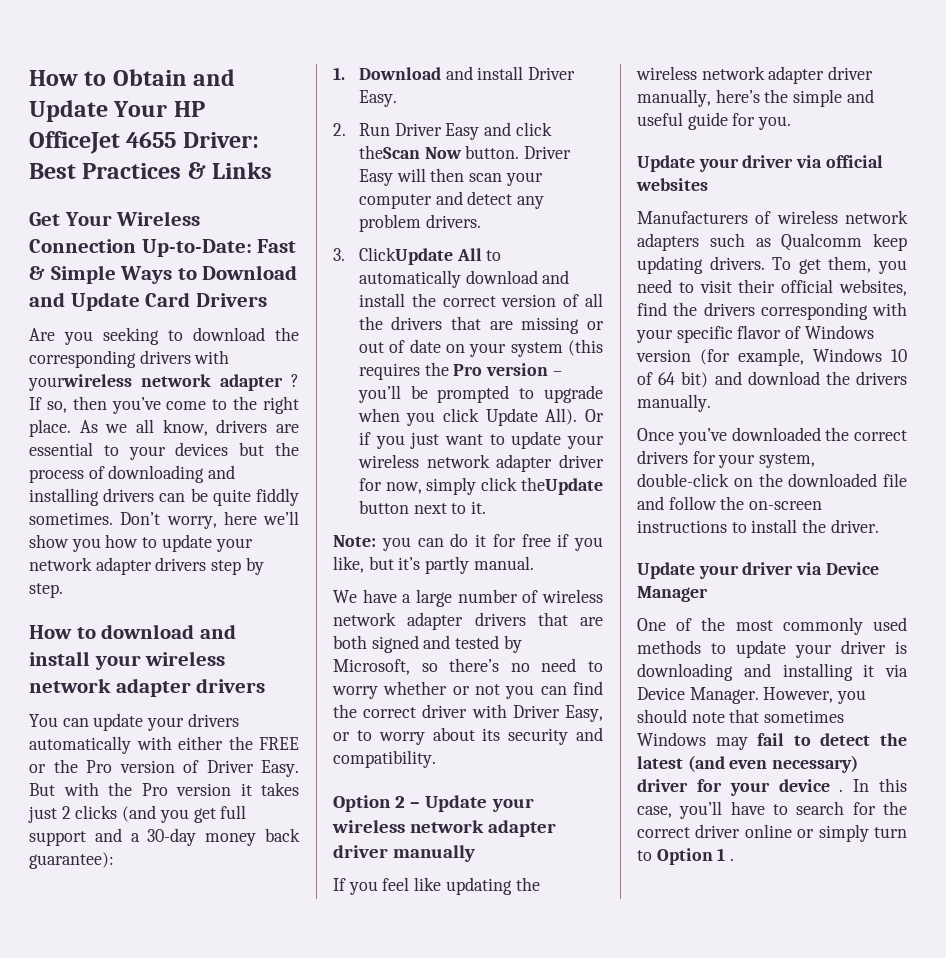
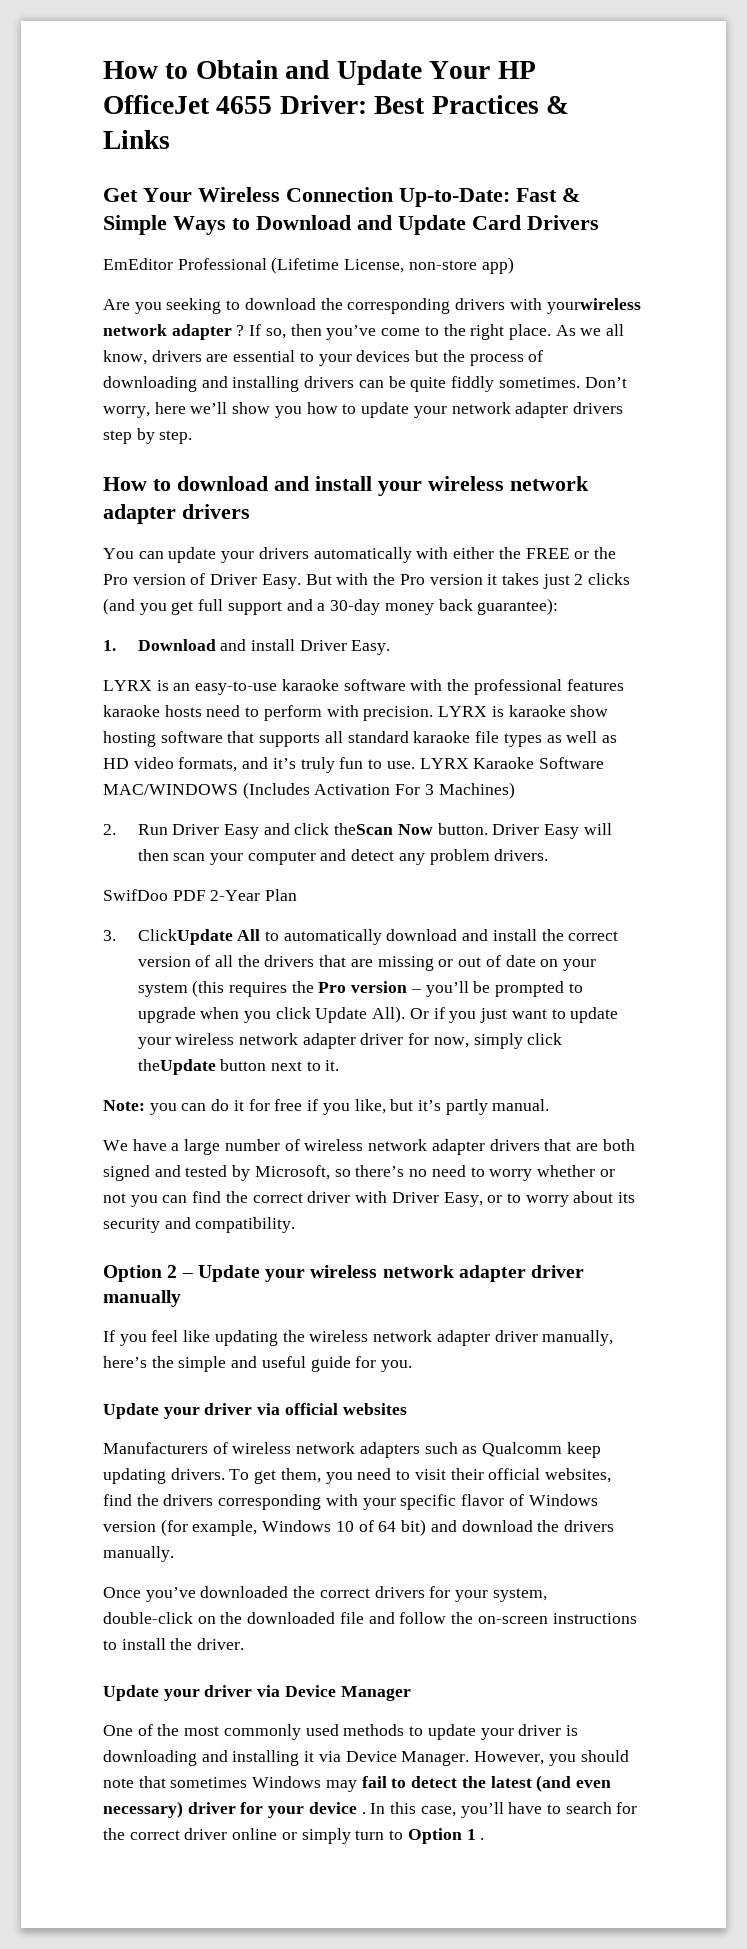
+ EmEditor Professional (Lifetime License, non-store app)
+ LYRX is an easy-to-use karaoke software with the professional features karaoke hosts need to perform with precision. LYRX is karaoke show hosting software that supports all standard karaoke file types as well as HD video formats, and it’s truly fun to use. LYRX Karaoke Software MAC/WINDOWS (Includes Activation For 3 Machines)
+ SwifDoo PDF 2-Year Plan

